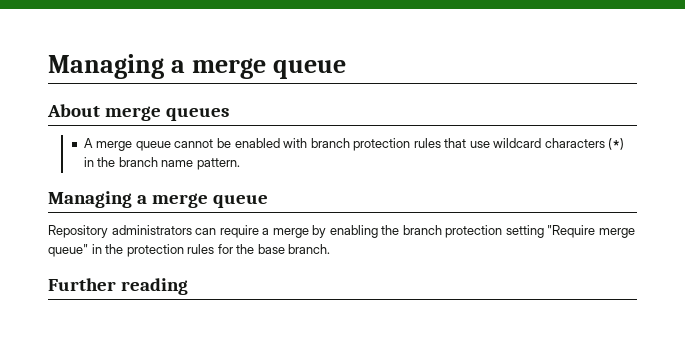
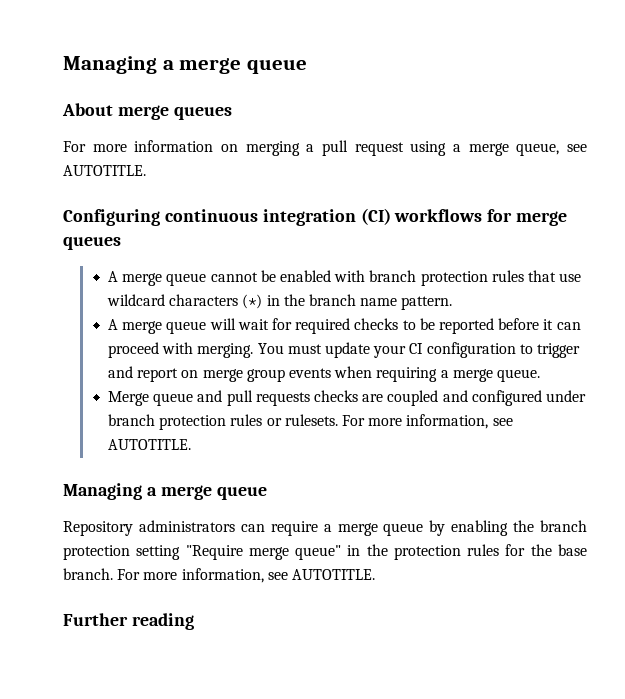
+ For more information on merging a pull request using a merge queue, see AUTOTITLE.
+ Configuring continuous integration (CI) workflows for merge queues
+ A merge queue will wait for required checks to be reported before it can proceed with merging. You must update your CI configuration to trigger and report on merge group events when requiring a merge queue.
+ Merge queue and pull requests checks are coupled and configured under branch protection rules or rulesets. For more information, see AUTOTITLE.
- Repository administrators can require a merge by enabling the branch protection setting "Require merge queue" in the protection rules for the base branch.
+ Repository administrators can require a merge queue by enabling the branch protection setting "Require merge queue" in the protection rules for the base branch. For more information, see AUTOTITLE.

